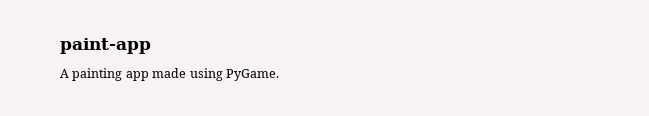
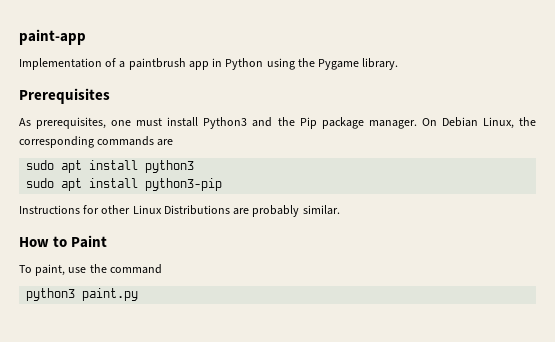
- A painting app made using PyGame.
+ Implementation of a paintbrush app in Python using the Pygame library.
+ Prerequisites
+ As prerequisites, one must install Python3 and the Pip package manager. On Debian Linux, the corresponding commands are
+ sudo apt install python3
+ sudo apt install python3-pip
+ Instructions for other Linux Distributions are probably similar.
+ How to Paint
+ To paint, use the command
+ python3 paint.py

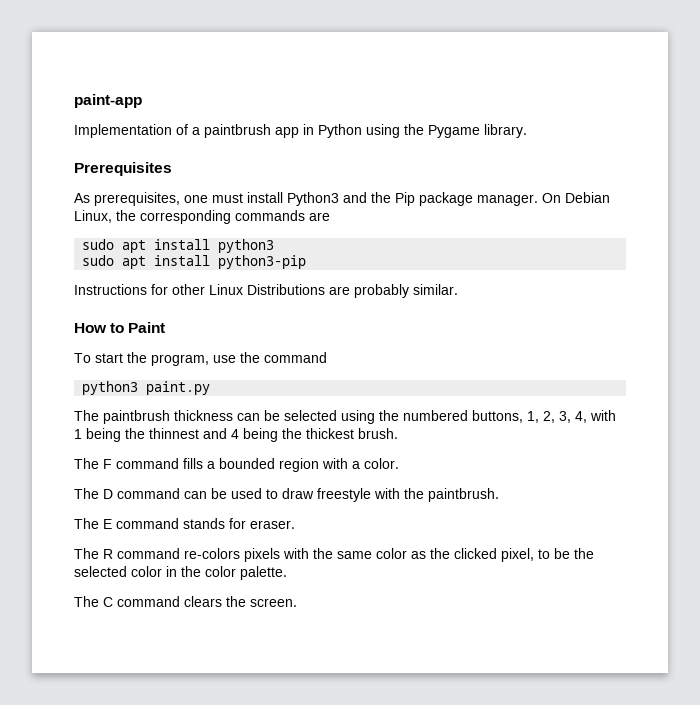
- To paint, use the command
+ To start the program, use the command
+ The paintbrush thickness can be selected using the numbered buttons, 1, 2, 3, 4, with 1 being the thinnest and 4 being the thickest brush.
+ The F command fills a bounded region with a color.
+ The D command can be used to draw freestyle with the paintbrush.
+ The E command stands for eraser.
+ The R command re-colors pixels with the same color as the clicked pixel, to be the selected color in the color palette.
+ The C command clears the screen.

